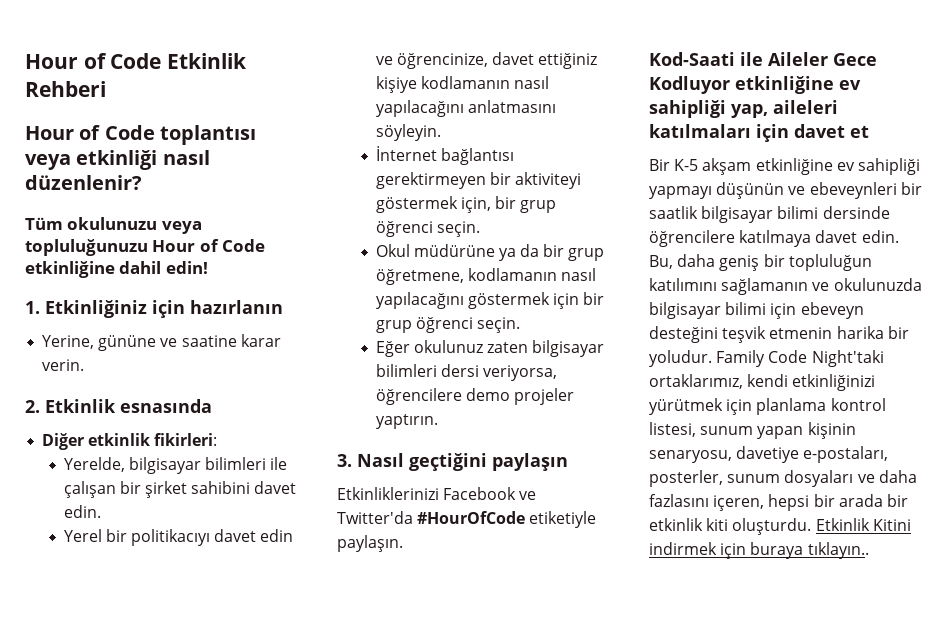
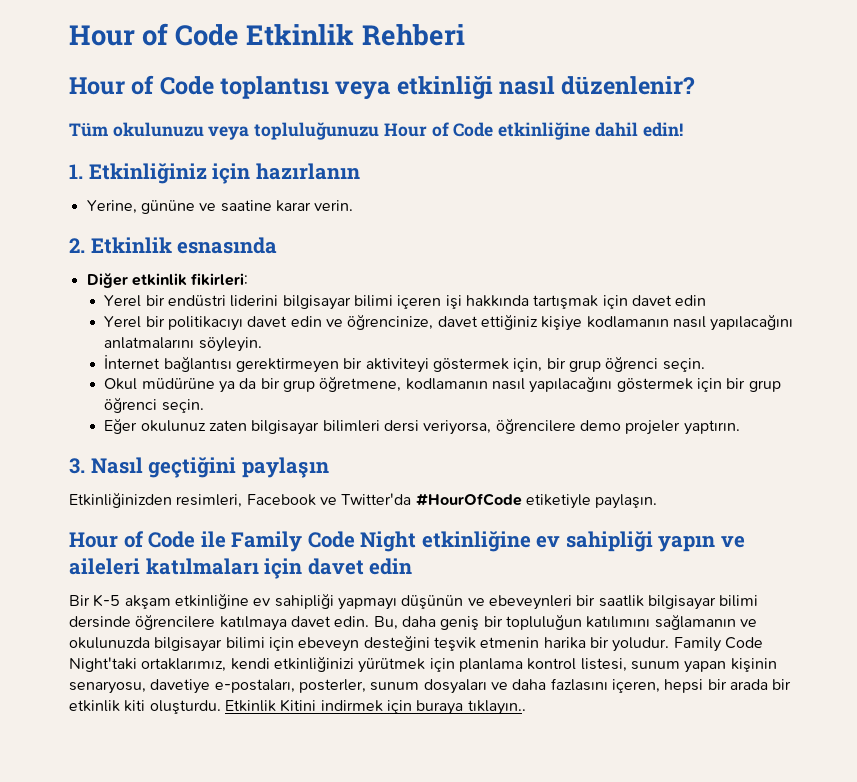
- Yerelde, bilgisayar bilimleri ile çalışan bir şirket sahibini davet edin.
+ Yerel bir endüstri liderini bilgisayar bilimi içeren işi hakkında tartışmak için davet edin
- Yerel bir politikacıyı davet edin ve öğrencinize, davet ettiğiniz kişiye kodlamanın nasıl yapılacağını anlatmasını söyleyin.
+ Yerel bir politikacıyı davet edin ve öğrencinize, davet ettiğiniz kişiye kodlamanın nasıl yapılacağını anlatmalarını söyleyin.
- Etkinliklerinizi Facebook ve Twitter'da #HourOfCode etiketiyle paylaşın.
+ Etkinliğinizden resimleri, Facebook ve Twitter'da #HourOfCode etiketiyle paylaşın.
- Kod-Saati ile Aileler Gece Kodluyor etkinliğine ev sahipliği yap, aileleri katılmaları için davet et
+ Hour of Code ile Family Code Night etkinliğine ev sahipliği yapın ve aileleri katılmaları için davet edin

